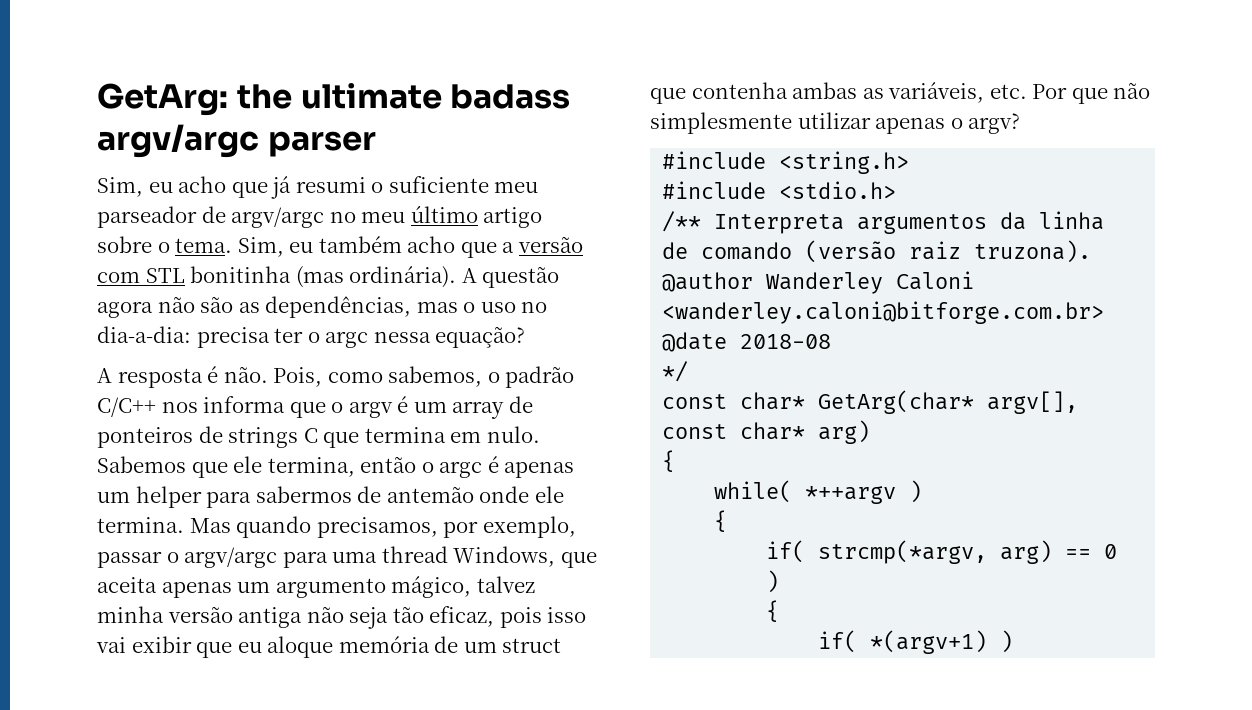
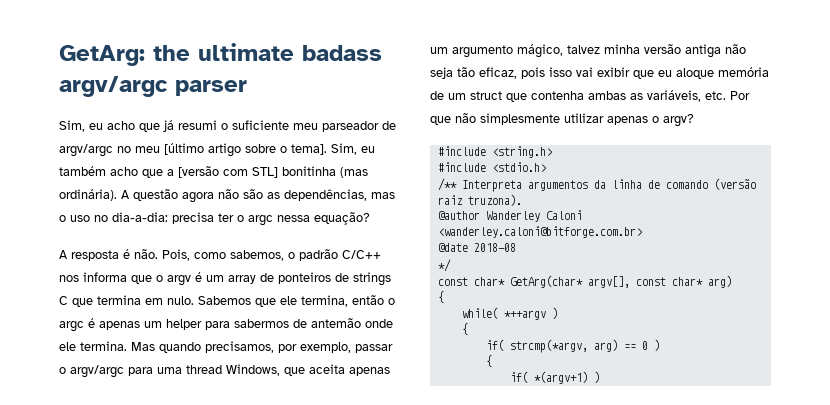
- Sim, eu acho que já resumi o suficiente meu parseador de argv/argc no meu último artigo sobre o tema.
+ Sim, eu acho que já resumi o suficiente meu parseador de argv/argc no meu [último artigo sobre o tema].
- Sim, eu também acho que a versão com STL bonitinha (mas ordinária).
+ Sim, eu também acho que a [versão com STL] bonitinha (mas ordinária).

